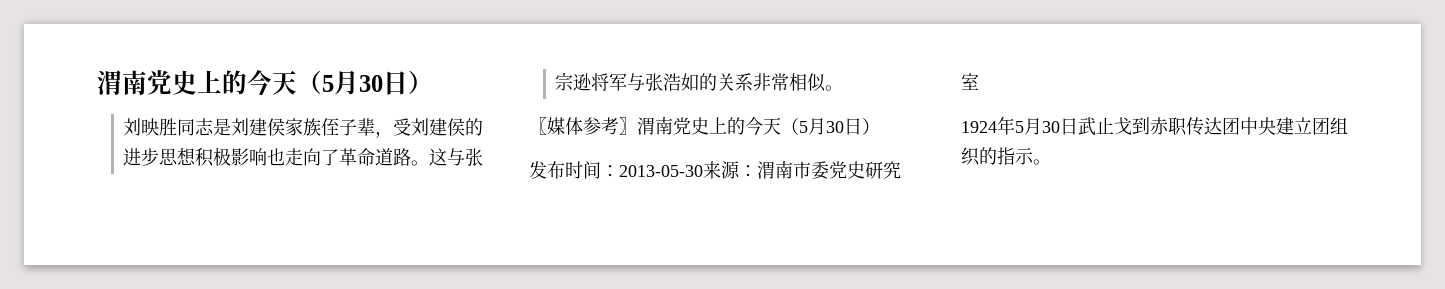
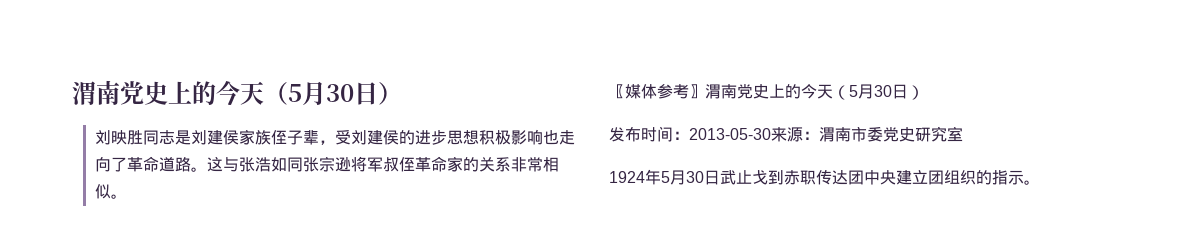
- 这与张宗逊将军与张浩如的关系非常相似。
+ 这与张浩如同张宗逊将军叔侄革命家的关系非常相似。

